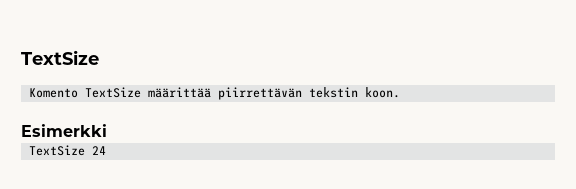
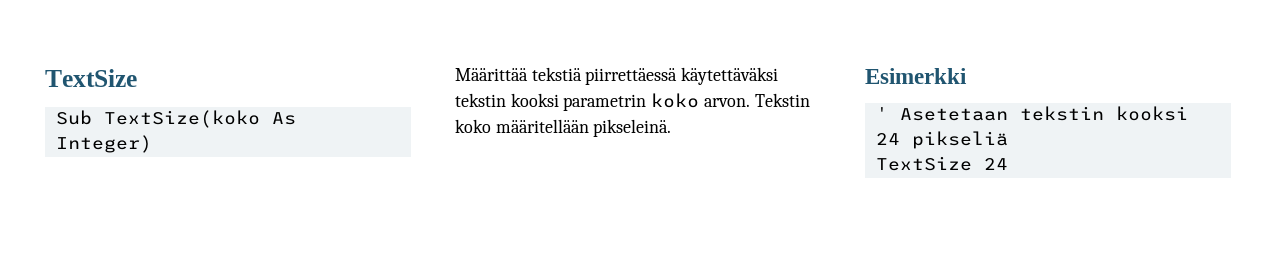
- Komento TextSize määrittää piirrettävän tekstin koon.
+ Sub TextSize(koko As Integer)
+ Määrittää tekstiä piirrettäessä käytettäväksi tekstin kooksi parametrin koko arvon. Tekstin koko määritellään pikseleinä.
  Esimerkki
+ ' Asetetaan tekstin kooksi 24 pikseliä

